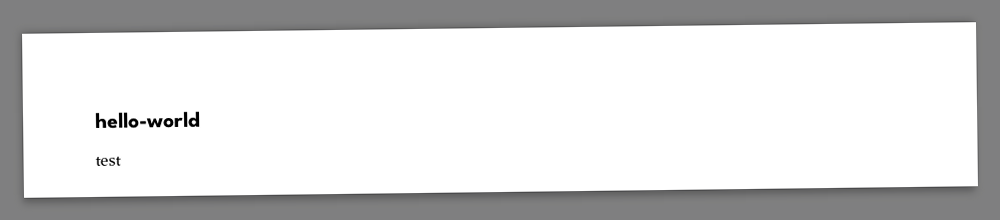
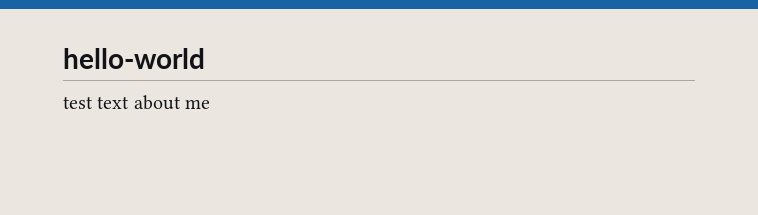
- test
+ test text about me

